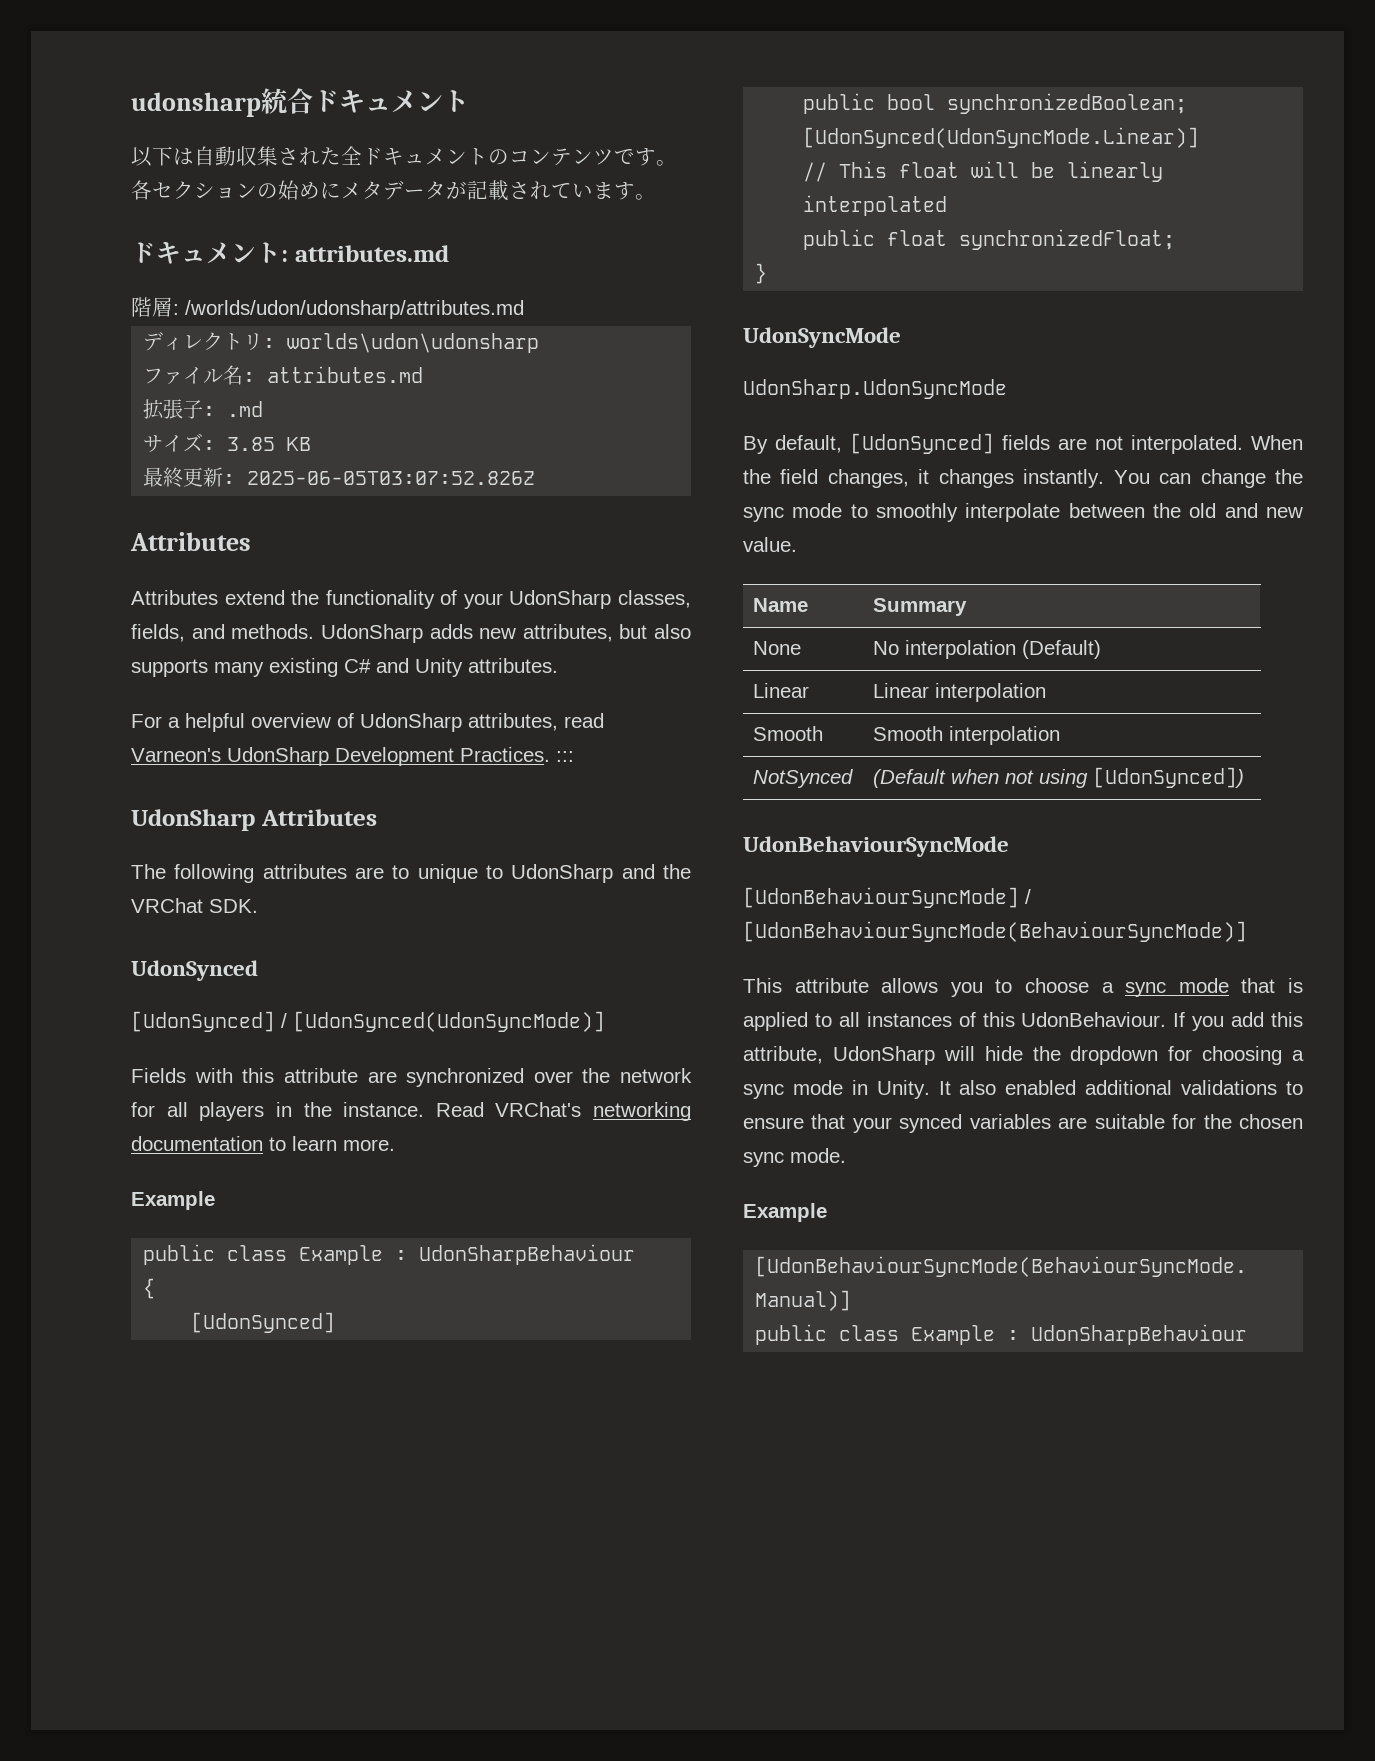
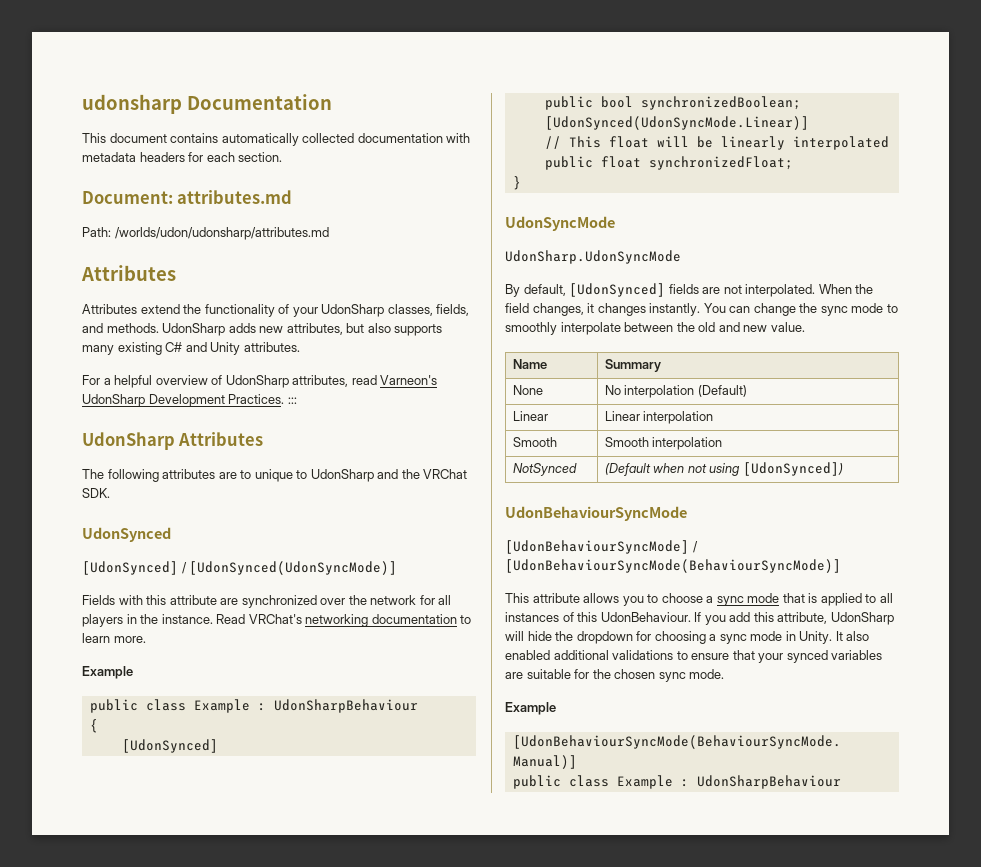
- udonsharp統合ドキュメント
- 以下は自動収集された全ドキュメントのコンテンツです。各セクションの始めにメタデータが記載されています。
- ドキュメント: attributes.md
- 階層: /worlds/udon/udonsharp/attributes.md
+ udonsharp Documentation
+ This document contains automatically collected documentation with metadata headers for each section.
+ Document: attributes.md
+ Path: /worlds/udon/udonsharp/attributes.md
- ディレクトリ: worlds\udon\udonsharp
- ファイル名: attributes.md
- 拡張子: .md
- サイズ: 3.85 KB
- 最終更新: 2025-06-05T03:07:52.826Z

